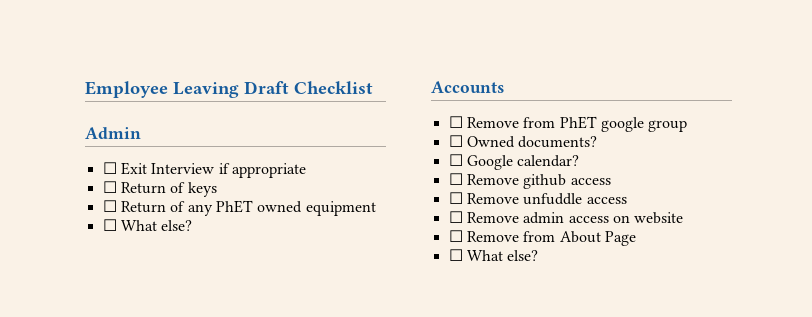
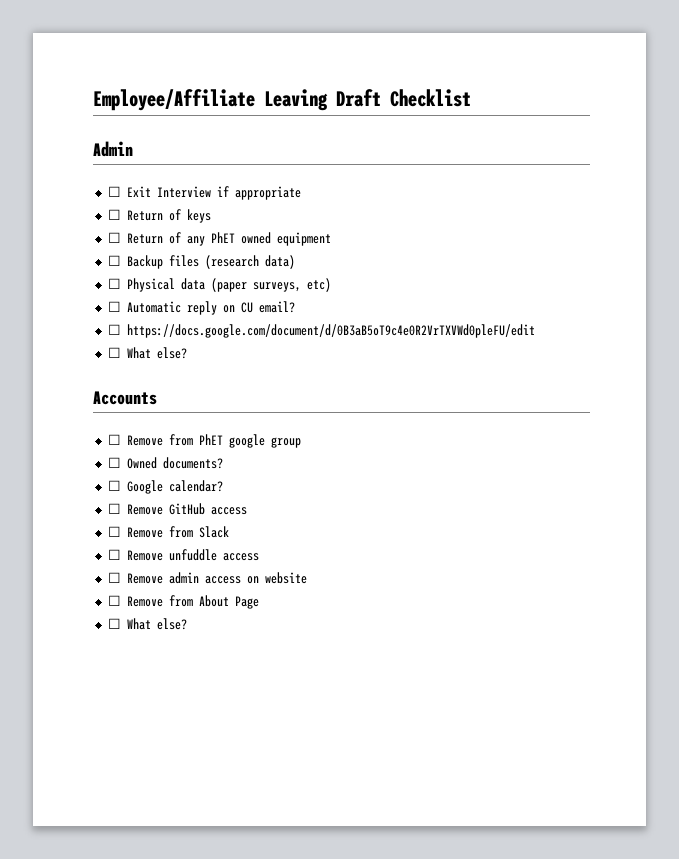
- Employee Leaving Draft Checklist
+ Employee/Affiliate Leaving Draft Checklist
+ ☐ Backup files (research data)
+ ☐ Physical data (paper surveys, etc)
+ ☐ Automatic reply on CU email?
+ ☐ https://docs.google.com/document/d/0B3aB5oT9c4e0R2VrTXVWd0pleFU/edit
- ☐ Remove github access
+ ☐ Remove GitHub access
+ ☐ Remove from Slack

